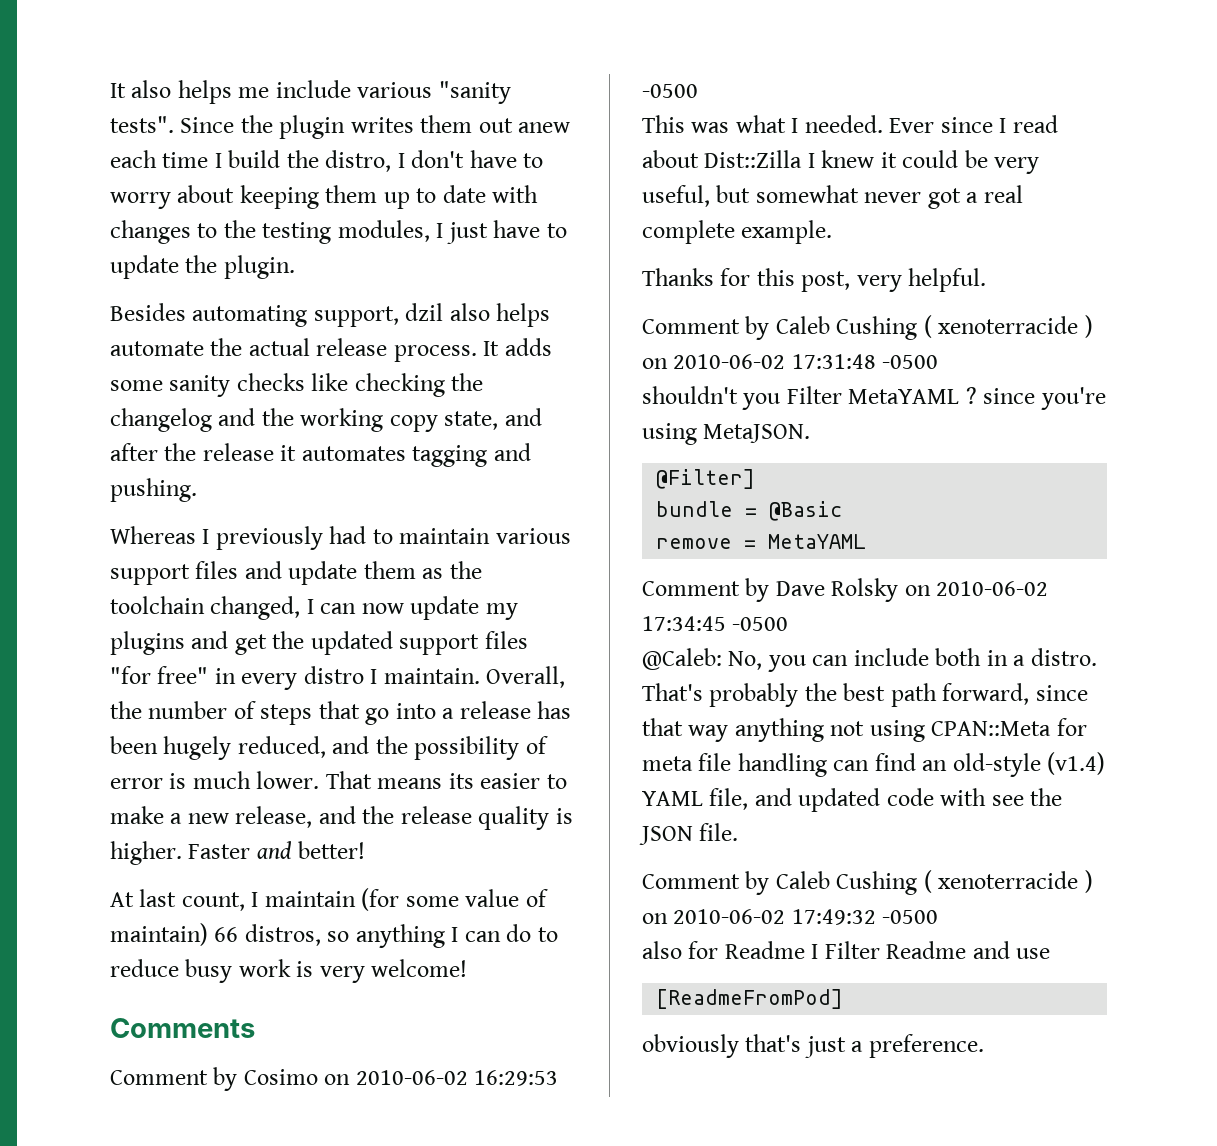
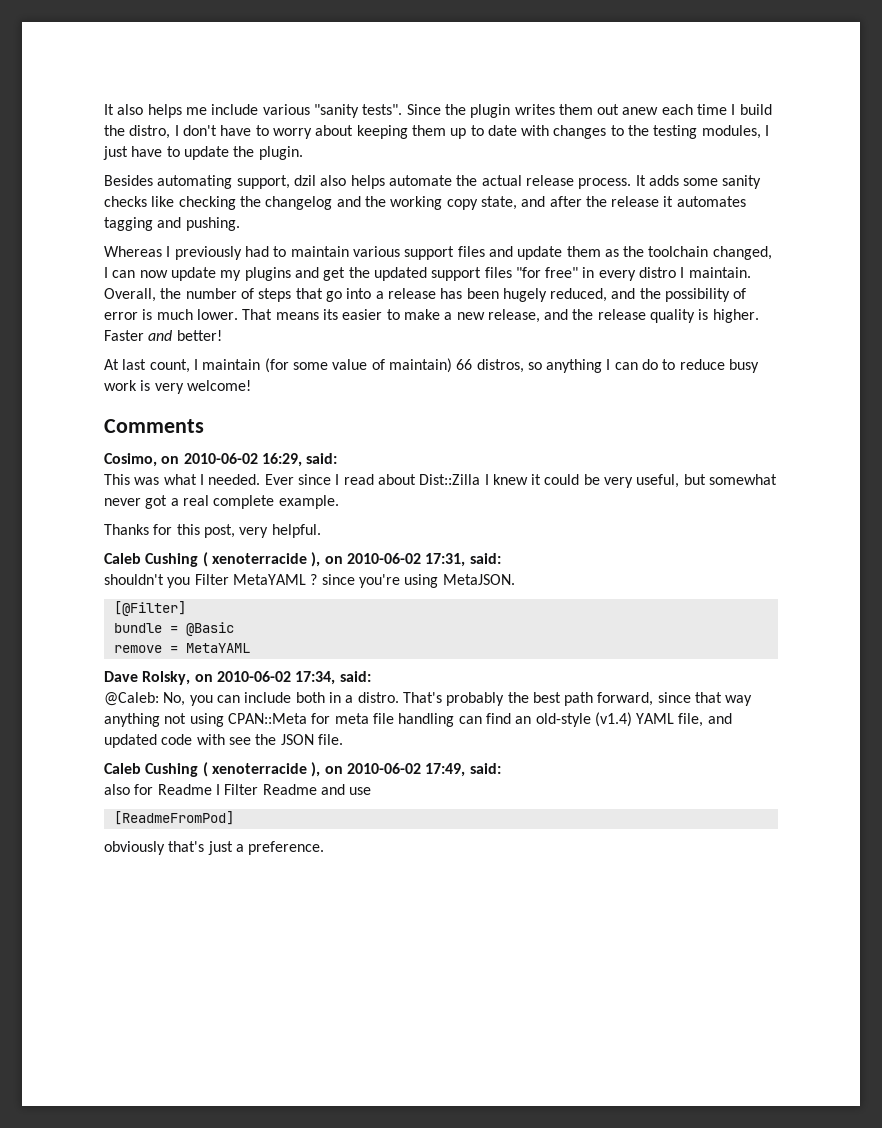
- Comment by Cosimo on 2010-06-02 16:29:53 -0500
+ Cosimo, on 2010-06-02 16:29, said:
- Comment by Caleb Cushing ( xenoterracide ) on 2010-06-02 17:31:48 -0500
+ Caleb Cushing ( xenoterracide ), on 2010-06-02 17:31, said:
- @Filter]
+ [@Filter]
- Comment by Dave Rolsky on 2010-06-02 17:34:45 -0500
+ Dave Rolsky, on 2010-06-02 17:34, said:
- Comment by Caleb Cushing ( xenoterracide ) on 2010-06-02 17:49:32 -0500
+ Caleb Cushing ( xenoterracide ), on 2010-06-02 17:49, said:

